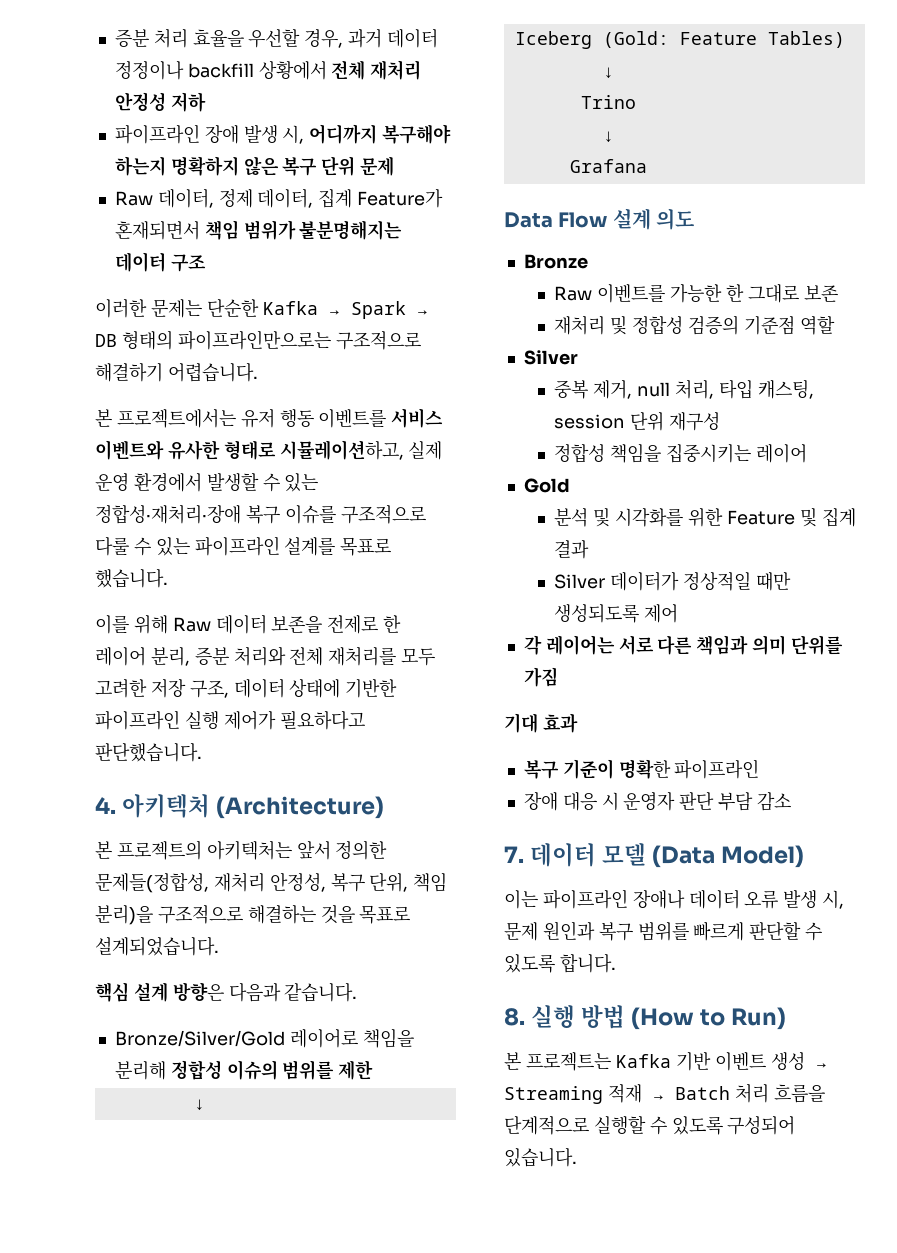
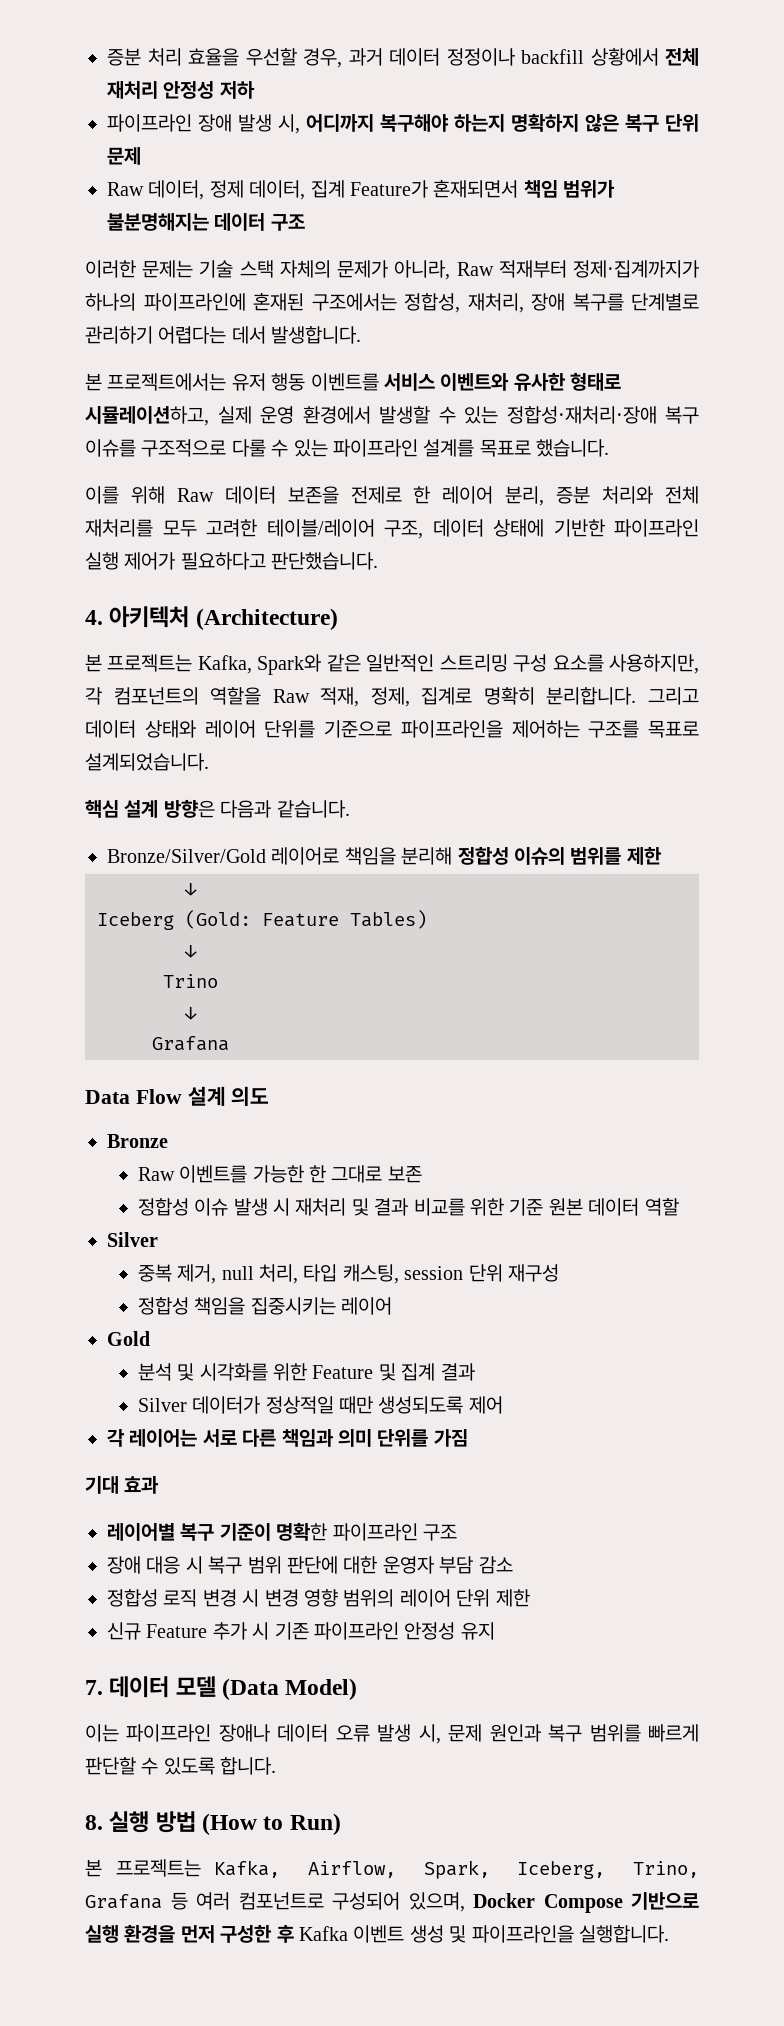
- 이러한 문제는 단순한 Kafka → Spark → DB 형태의 파이프라인만으로는 구조적으로 해결하기 어렵습니다.
+ 이러한 문제는 기술 스택 자체의 문제가 아니라, Raw 적재부터 정제·집계까지가 하나의 파이프라인에 혼재된 구조에서는 정합성, 재처리, 장애 복구를 단계별로 관리하기 어렵다는 데서 발생합니다.
- 이를 위해 Raw 데이터 보존을 전제로 한 레이어 분리, 증분 처리와 전체 재처리를 모두 고려한 저장 구조, 데이터 상태에 기반한 파이프라인 실행 제어가 필요하다고 판단했습니다.
+ 이를 위해 Raw 데이터 보존을 전제로 한 레이어 분리, 증분 처리와 전체 재처리를 모두 고려한 테이블/레이어 구조, 데이터 상태에 기반한 파이프라인 실행 제어가 필요하다고 판단했습니다.
- 본 프로젝트의 아키텍처는 앞서 정의한 문제들(정합성, 재처리 안정성, 복구 단위, 책임 분리)을 구조적으로 해결하는 것을 목표로 설계되었습니다.
+ 본 프로젝트는 Kafka, Spark와 같은 일반적인 스트리밍 구성 요소를 사용하지만, 각 컴포넌트의 역할을 Raw 적재, 정제, 집계로 명확히 분리합니다. 그리고 데이터 상태와 레이어 단위를 기준으로 파이프라인을 제어하는 구조를 목표로 설계되었습니다.
- 재처리 및 정합성 검증의 기준점 역할
+ 정합성 이슈 발생 시 재처리 및 결과 비교를 위한 기준 원본 데이터 역할
- 복구 기준이 명확한 파이프라인
+ 레이어별 복구 기준이 명확한 파이프라인 구조
- 장애 대응 시 운영자 판단 부담 감소
+ 장애 대응 시 복구 범위 판단에 대한 운영자 부담 감소
+ 정합성 로직 변경 시 변경 영향 범위의 레이어 단위 제한
+ 신규 Feature 추가 시 기존 파이프라인 안정성 유지
- 본 프로젝트는 Kafka 기반 이벤트 생성 → Streaming 적재 → Batch 처리 흐름을 단계적으로 실행할 수 있도록 구성되어 있습니다.
+ 본 프로젝트는 Kafka, Airflow, Spark, Iceberg, Trino, Grafana 등 여러 컴포넌트로 구성되어 있으며, Docker Compose 기반으로 실행 환경을 먼저 구성한 후 Kafka 이벤트 생성 및 파이프라인을 실행합니다.

